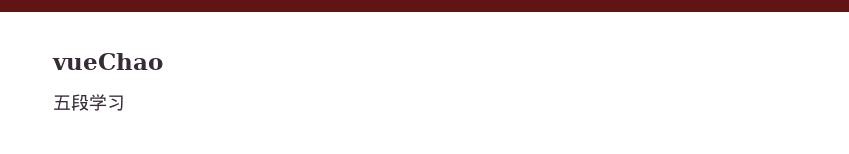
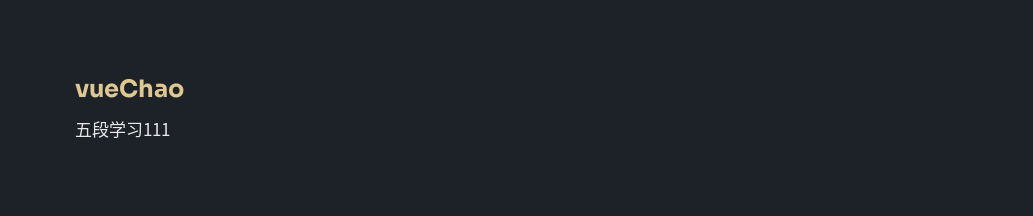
- 五段学习
+ 五段学习111

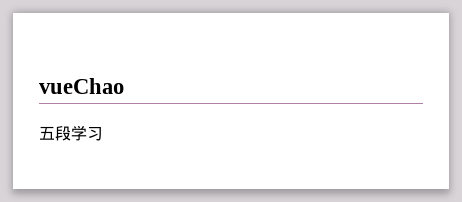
- 五段学习111
+ 五段学习

